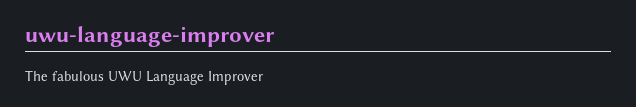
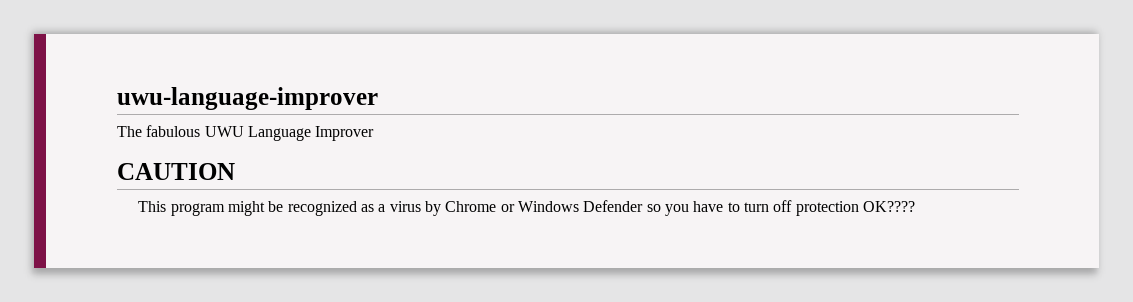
+ CAUTION
+ This program might be recognized as a virus by Chrome or Windows Defender so you have to turn off protection OK????

